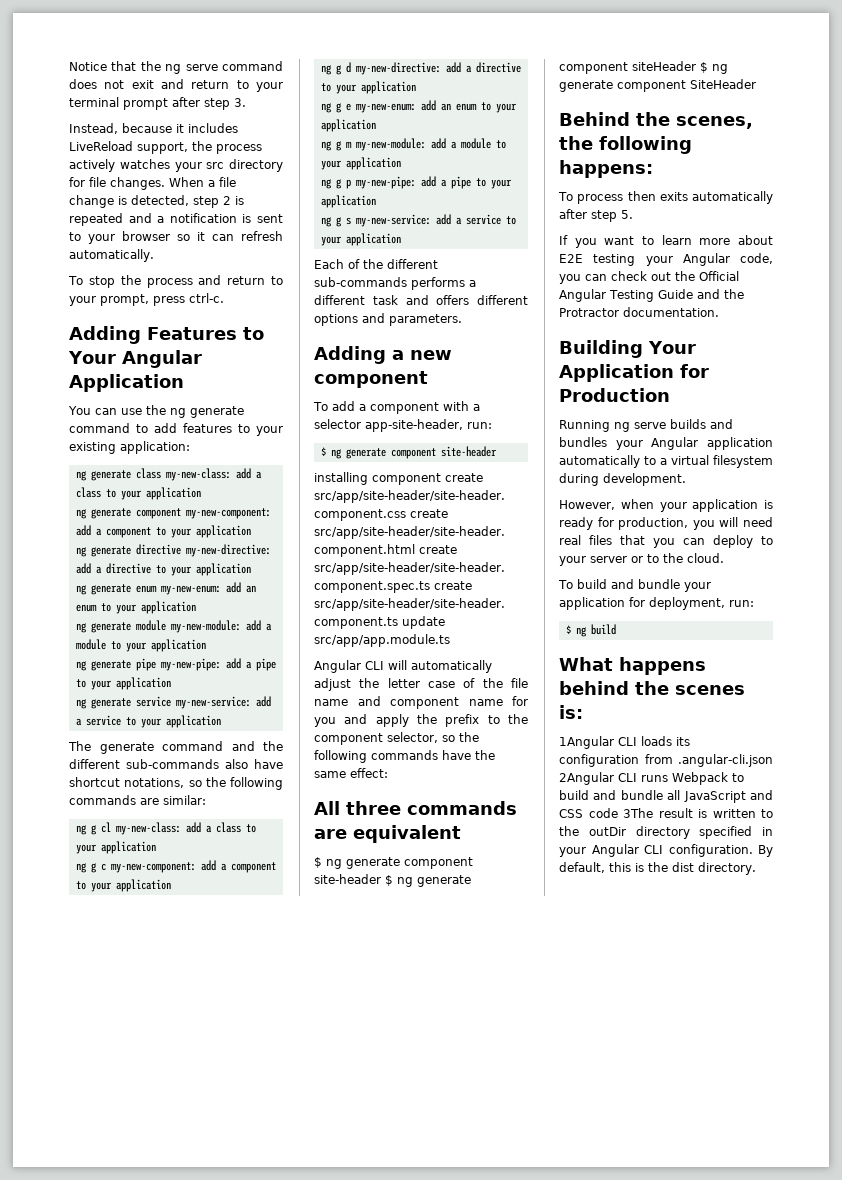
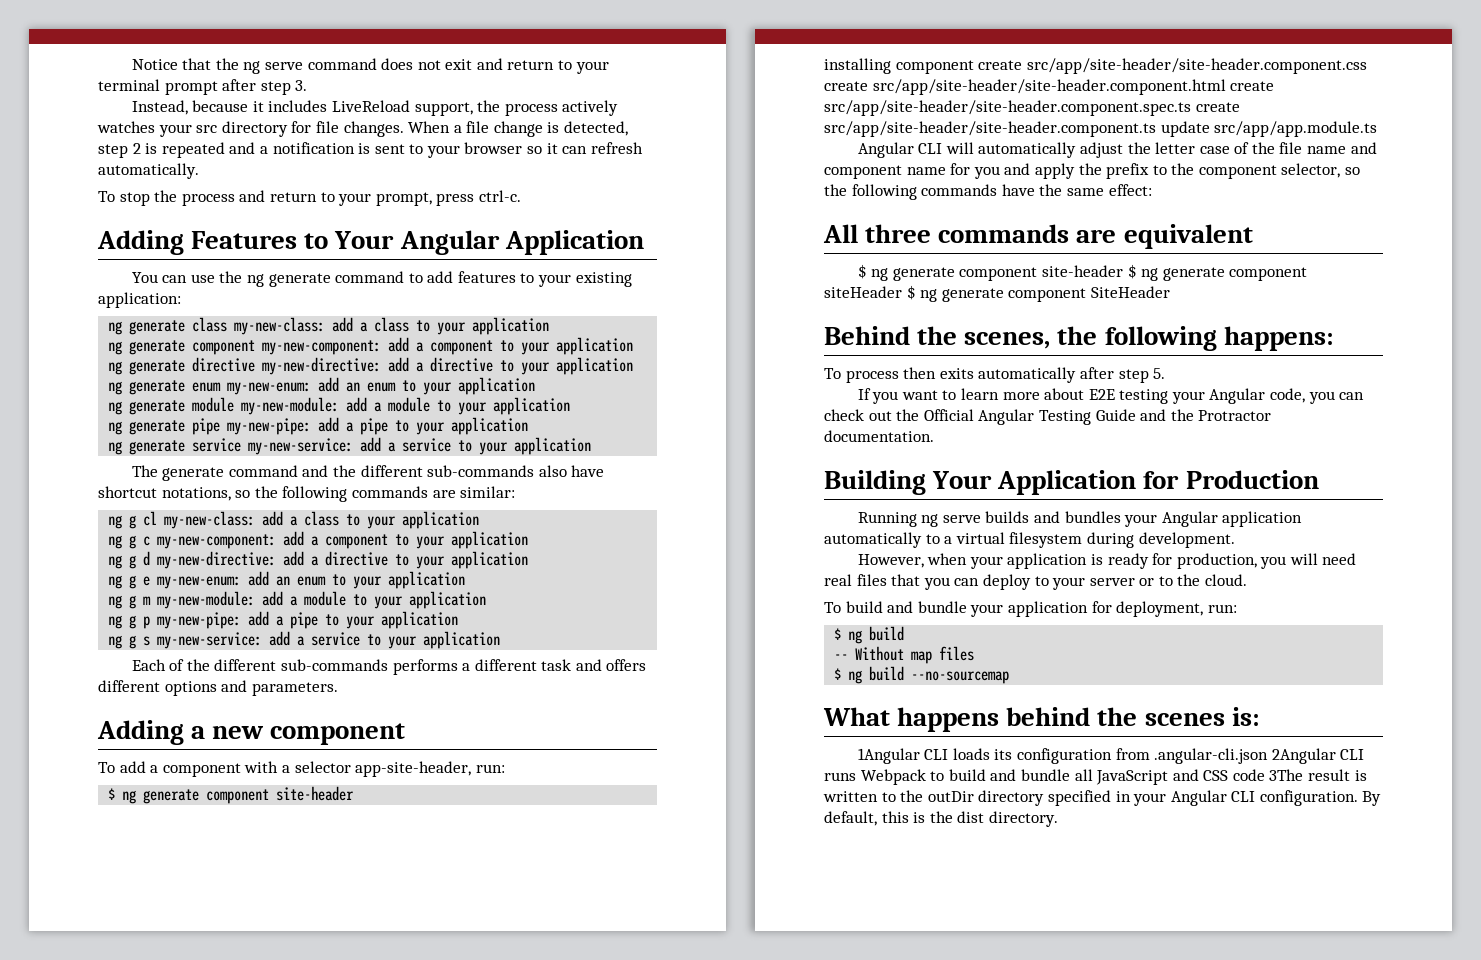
+ -- Without map files
+ $ ng build --no-sourcemap

